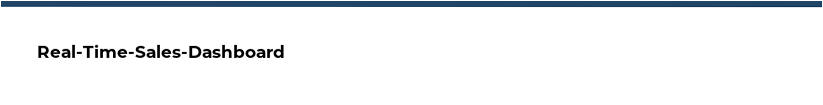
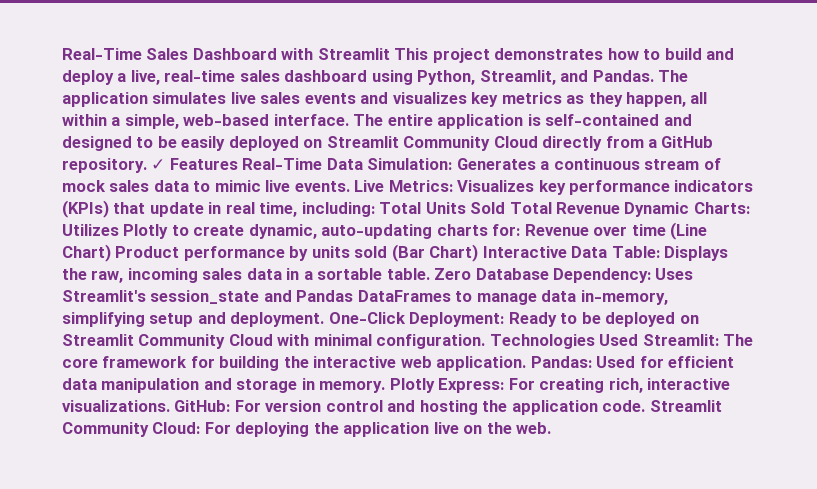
- Real-Time-Sales-Dashboard
+ Real-Time Sales Dashboard with Streamlit This project demonstrates how to build and deploy a live, real-time sales dashboard using Python, Streamlit, and Pandas. The application simulates live sales events and visualizes key metrics as they happen, all within a simple, web-based interface. The entire application is self-contained and designed to be easily deployed on Streamlit Community Cloud directly from a GitHub repository. ✓ Features Real-Time Data Simulation: Generates a continuous stream of mock sales data to mimic live events. Live Metrics: Visualizes key performance indicators (KPIs) that update in real time, including: Total Units Sold Total Revenue Dynamic Charts: Utilizes Plotly to create dynamic, auto-updating charts for: Revenue over time (Line Chart) Product performance by units sold (Bar Chart) Interactive Data Table: Displays the raw, incoming sales data in a sortable table. Zero Database Dependency: Uses Streamlit's session_state and Pandas DataFrames to manage data in-memory, simplifying setup and deployment. One-Click Deployment: Ready to be deployed on Streamlit Community Cloud with minimal configuration. Technologies Used Streamlit: The core framework for building the interactive web application. Pandas: Used for efficient data manipulation and storage in memory. Plotly Express: For creating rich, interactive visualizations. GitHub: For version control and hosting the application code. Streamlit Community Cloud: For deploying the application live on the web.

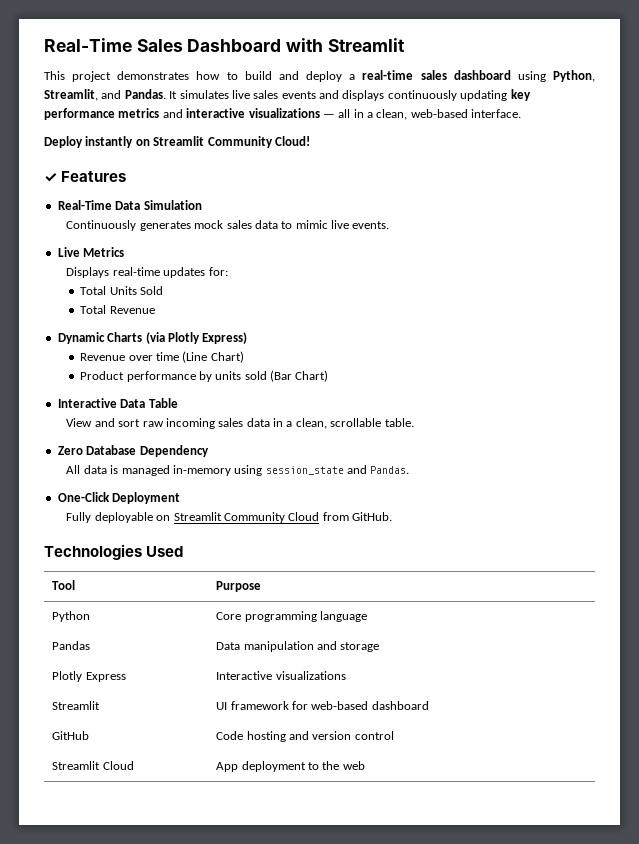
- Real-Time Sales Dashboard with Streamlit This project demonstrates how to build and deploy a live, real-time sales dashboard using Python, Streamlit, and Pandas.
+ Real-Time Sales Dashboard with Streamlit
+ This project demonstrates how to build and deploy a real-time sales dashboard using Python, Streamlit, and Pandas.
- The application simulates live sales events and visualizes key metrics as they happen, all within a simple, web-based interface. The entire application is self-contained and designed to be easily deployed on Streamlit Community Cloud directly from a GitHub repository. ✓ Features Real-Time Data Simulation: Generates a continuous stream of mock sales data to mimic live events. Live Metrics: Visualizes key performance indicators (KPIs) that update in real time, including: Total Units Sold Total Revenue Dynamic Charts: Utilizes Plotly to create dynamic, auto-updating charts for: Revenue over time (Line Chart) Product performance by units sold (Bar Chart) Interactive Data Table: Displays the raw, incoming sales data in a sortable table. Zero Database Dependency: Uses Streamlit's session_state and Pandas DataFrames to manage data in-memory, simplifying setup and deployment. One-Click Deployment: Ready to be deployed on Streamlit Community Cloud with minimal configuration. Technologies Used Streamlit: The core framework for building the interactive web application. Pandas: Used for efficient data manipulation and storage in memory. Plotly Express: For creating rich, interactive visualizations. GitHub: For version control and hosting the application code. Streamlit Community Cloud: For deploying the application live on the web.
+ It simulates live sales events and displays continuously updating key performance metrics and interactive visualizations — all in a clean, web-based interface.
+ Deploy instantly on Streamlit Community Cloud!
+ ✓ Features
+ Real-Time Data Simulation
+ Continuously generates mock sales data to mimic live events.
+ Live Metrics
+ Displays real-time updates for:
+ Total Units Sold
+ Total Revenue
+ Dynamic Charts (via Plotly Express)
+ Revenue over time (Line Chart)
+ Product performance by units sold (Bar Chart)
+ Interactive Data Table
+ View and sort raw incoming sales data in a clean, scrollable table.
+ Zero Database Dependency
+ All data is managed in-memory using session_state and Pandas.
+ One-Click Deployment
+ Fully deployable on Streamlit Community Cloud from GitHub.
+ Technologies Used
+ Tool | Purpose
+ Python | Core programming language
+ Pandas | Data manipulation and storage
+ Plotly Express | Interactive visualizations
+ Streamlit | UI framework for web-based dashboard
+ GitHub | Code hosting and version control
+ Streamlit Cloud | App deployment to the web

